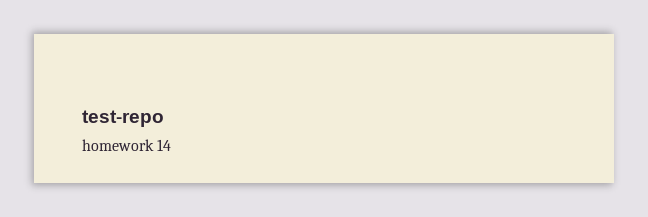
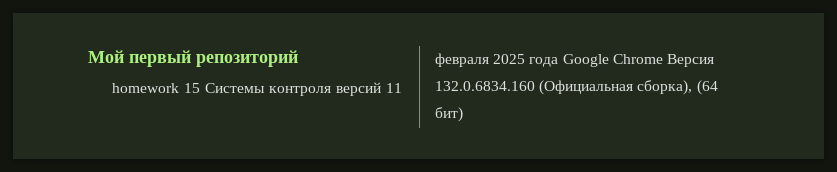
- test-repo
- homework 14
+ Мой первый репозиторий
+ homework 15 Системы контроля версий 11 февраля 2025 года Google Chrome Версия 132.0.6834.160 (Официальная сборка), (64 бит)

